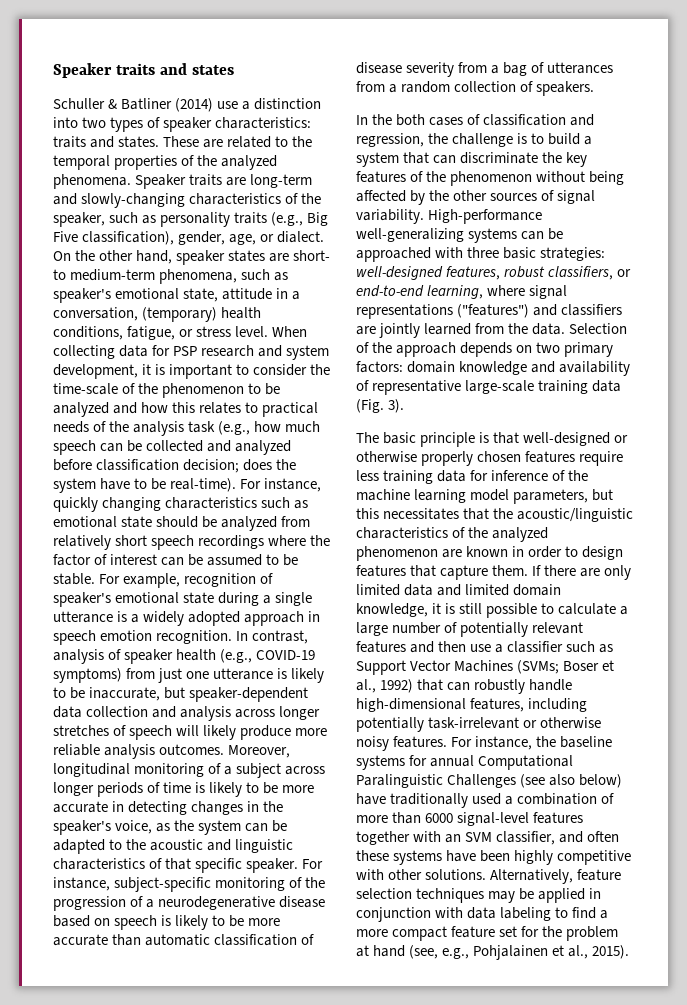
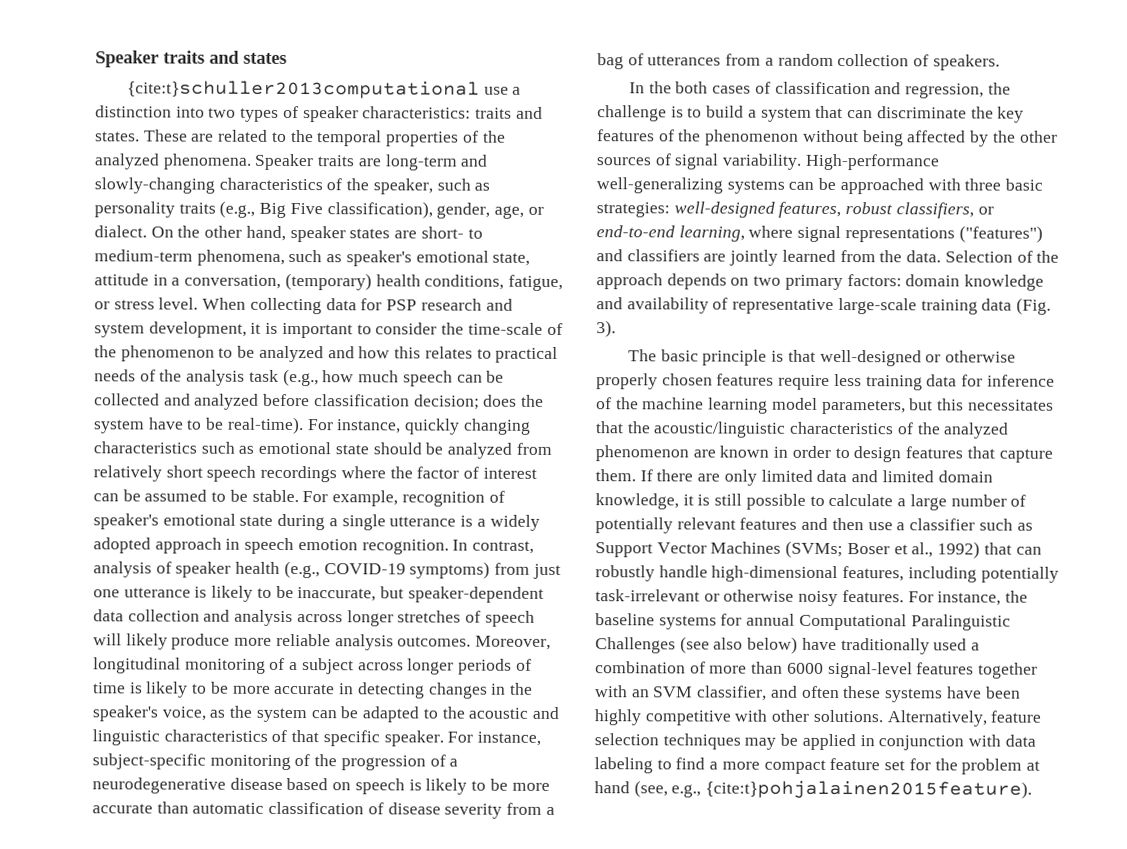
- Schuller & Batliner (2014) use a distinction into two types of speaker characteristics: traits and states.
+ {cite:t}schuller2013computational use a distinction into two types of speaker characteristics: traits and states.
- Alternatively, feature selection techniques may be applied in conjunction with data labeling to find a more compact feature set for the problem at hand (see, e.g., Pohjalainen et al., 2015).
+ Alternatively, feature selection techniques may be applied in conjunction with data labeling to find a more compact feature set for the problem at hand (see, e.g., {cite:t}pohjalainen2015feature).

